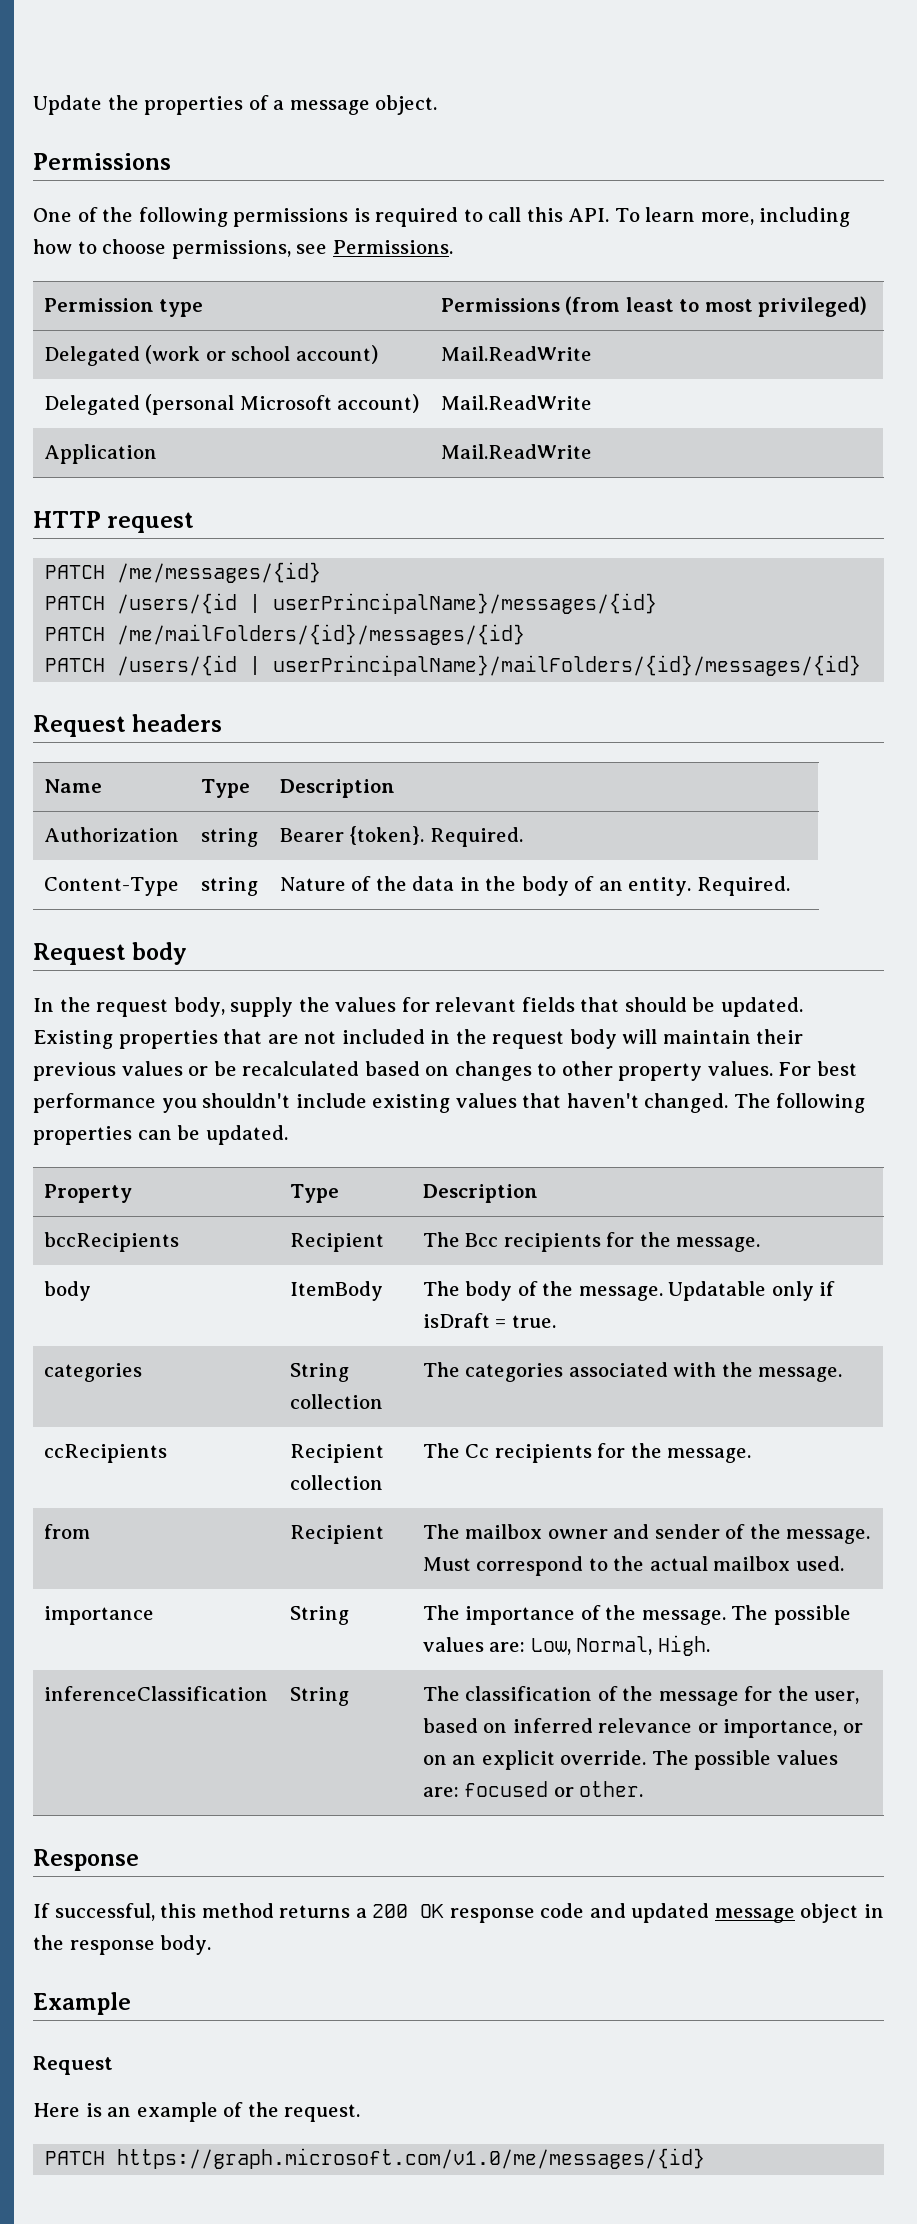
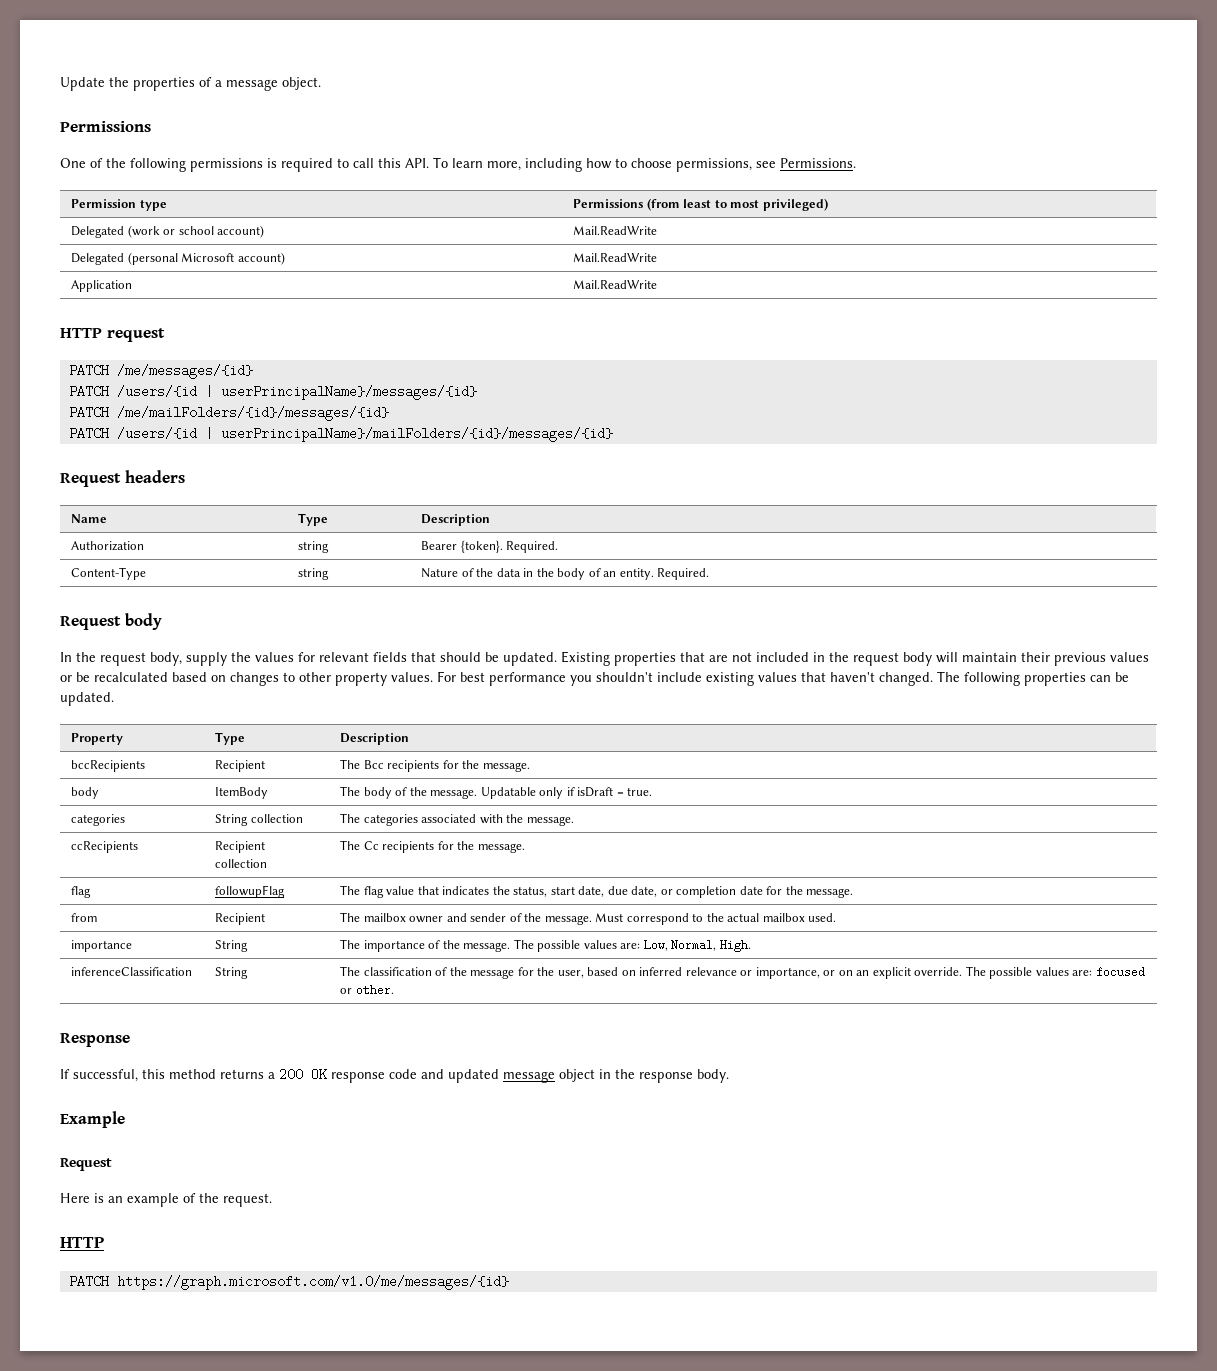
+ flag | followupFlag | The flag value that indicates the status, start date, due date, or completion date for the message.
  Here is an example of the request.
+ HTTP

